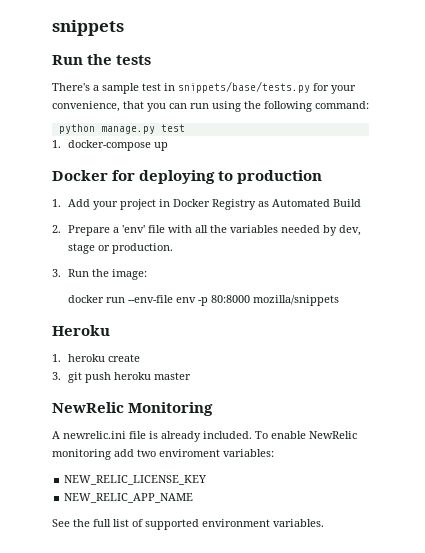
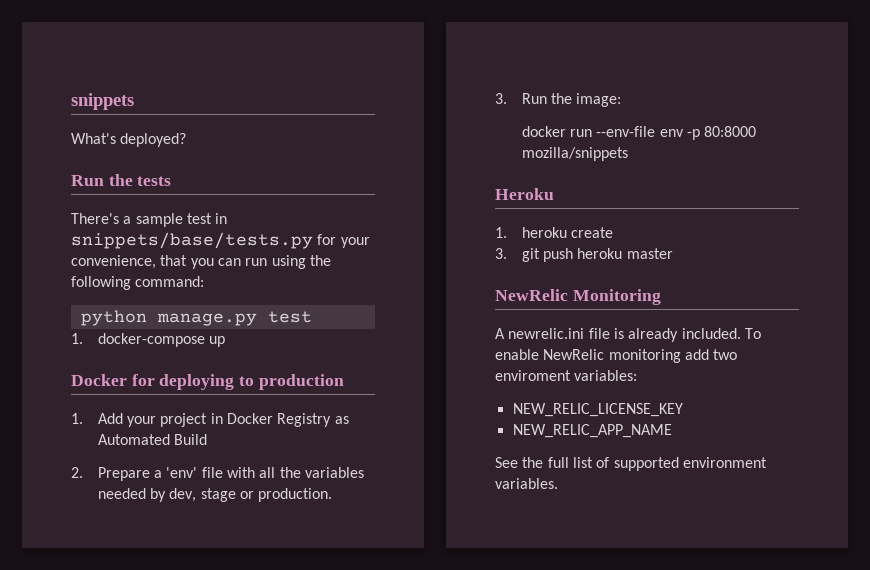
+ What's deployed?

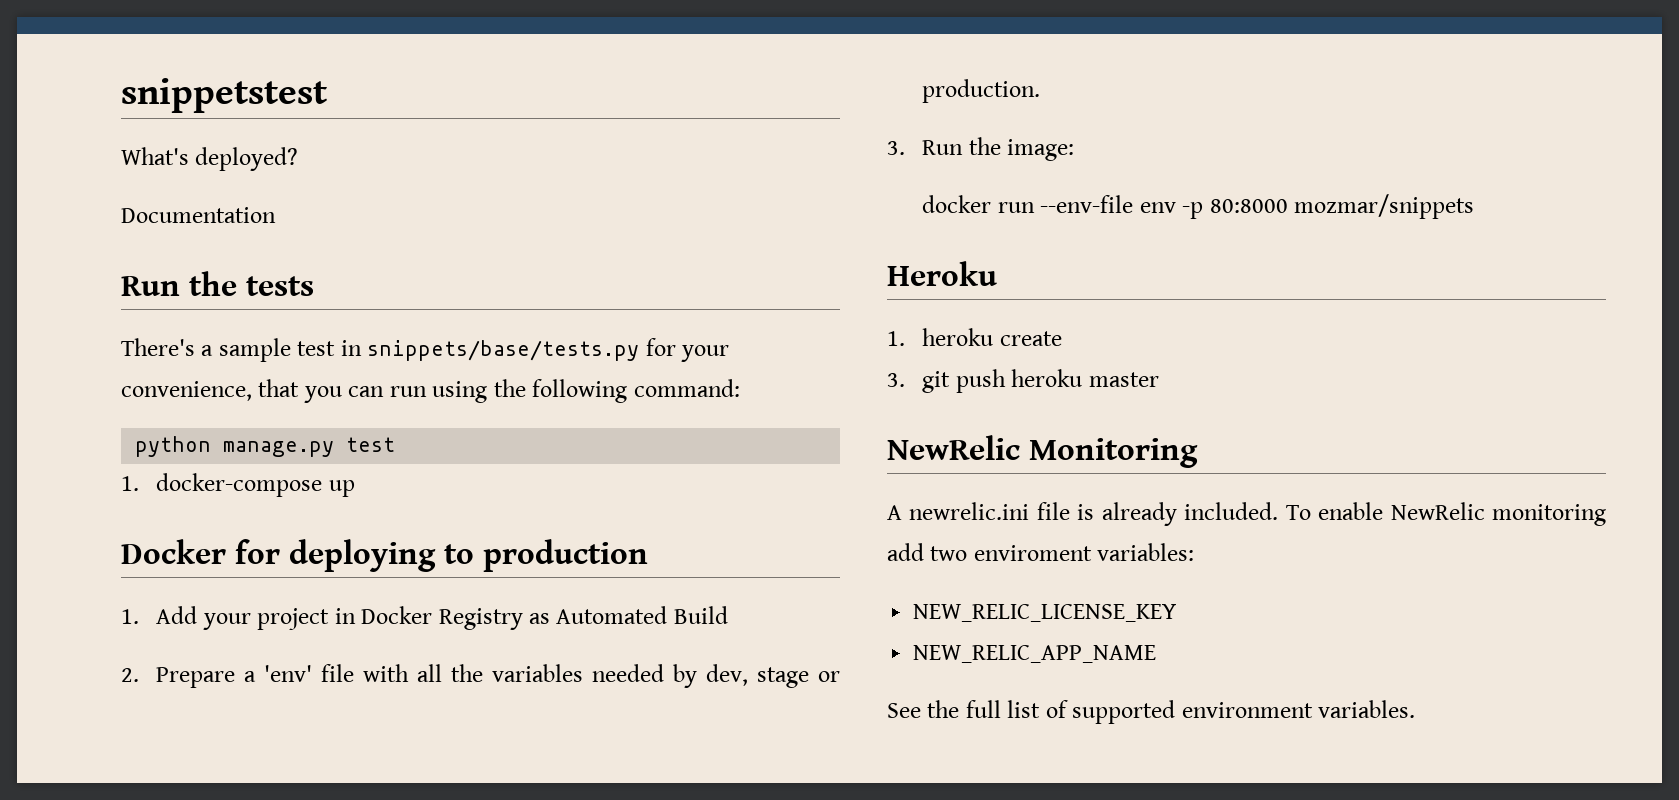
- snippets
+ snippetstest
+ Documentation
- docker run --env-file env -p 80:8000 mozilla/snippets
+ docker run --env-file env -p 80:8000 mozmar/snippets

